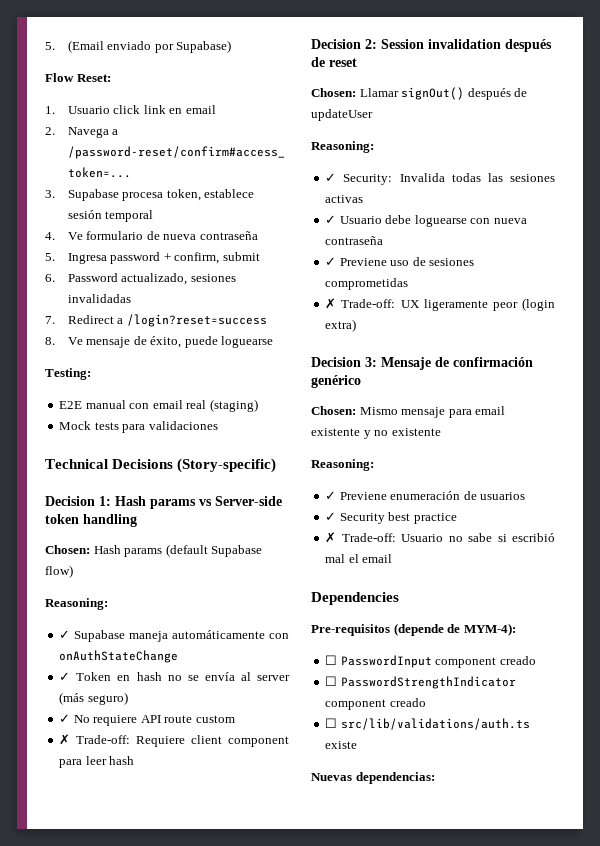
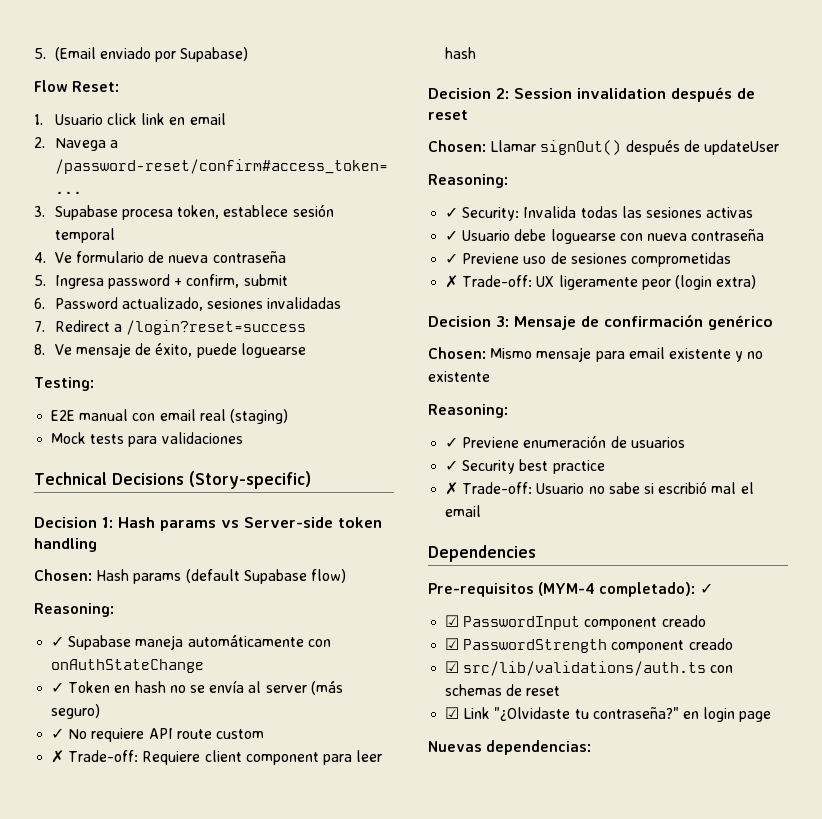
- Pre-requisitos (depende de MYM-4):
- ☐ PasswordInput component creado
+ Pre-requisitos (MYM-4 completado): ✓
+ ☑ PasswordInput component creado
- ☐ PasswordStrengthIndicator component creado
- ☐ src/lib/validations/auth.ts existe
+ ☑ PasswordStrength component creado
+ ☑ src/lib/validations/auth.ts con schemas de reset
+ ☑ Link "¿Olvidaste tu contraseña?" en login page

